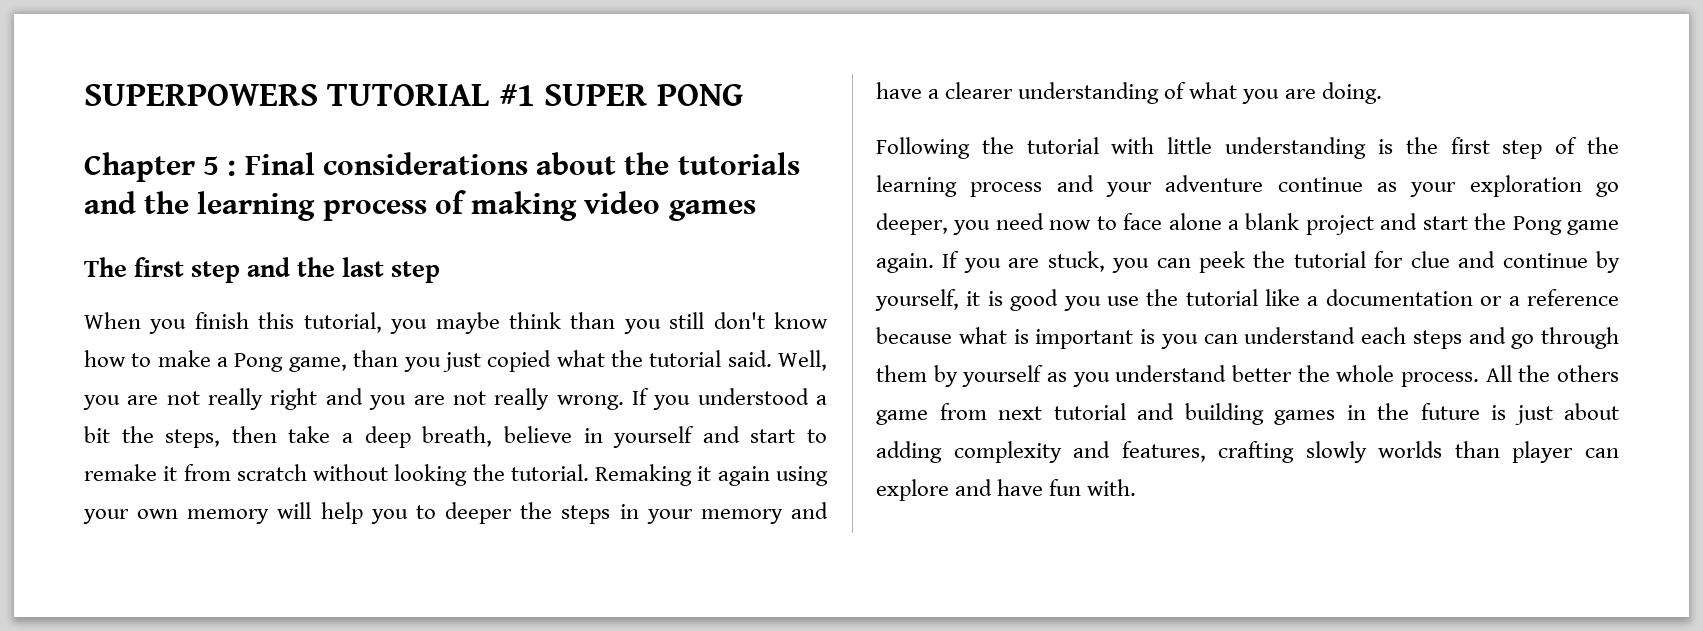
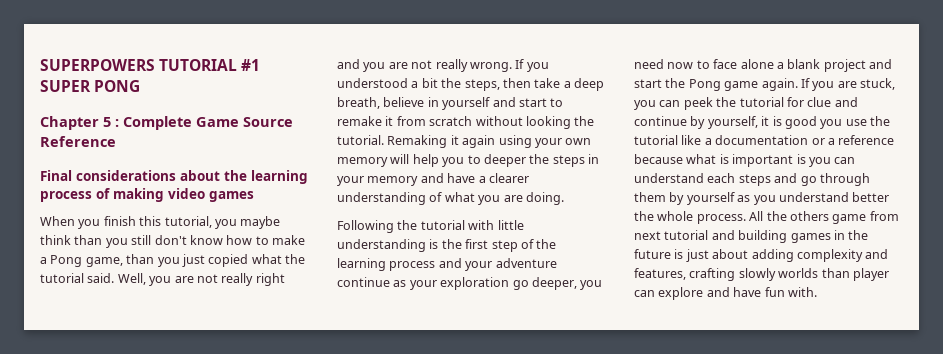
- Chapter 5 : Final considerations about the tutorials and the learning process of making video games
+ Chapter 5 : Complete Game Source Reference
+ Final considerations about the learning process of making video games
- The first step and the last step

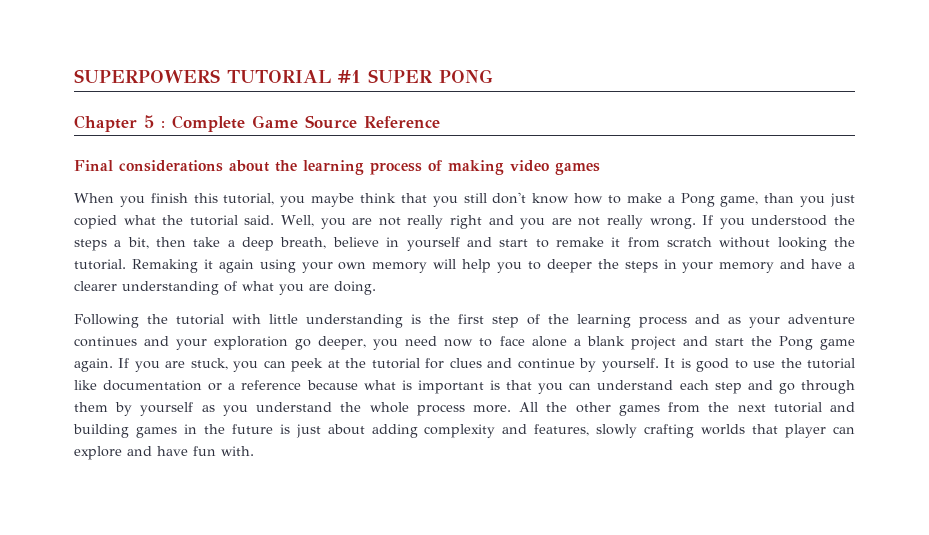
- When you finish this tutorial, you maybe think than you still don't know how to make a Pong game, than you just copied what the tutorial said.
+ When you finish this tutorial, you maybe think that you still don't know how to make a Pong game, than you just copied what the tutorial said.
- If you understood a bit the steps, then take a deep breath, believe in yourself and start to remake it from scratch without looking the tutorial.
+ If you understood the steps a bit, then take a deep breath, believe in yourself and start to remake it from scratch without looking the tutorial.
- Following the tutorial with little understanding is the first step of the learning process and your adventure continue as your exploration go deeper, you need now to face alone a blank project and start the Pong game again.
+ Following the tutorial with little understanding is the first step of the learning process and as your adventure continues and your exploration go deeper, you need now to face alone a blank project and start the Pong game again.
- If you are stuck, you can peek the tutorial for clue and continue by yourself, it is good you use the tutorial like a documentation or a reference because what is important is you can understand each steps and go through them by yourself as you understand better the whole process. All the others game from next tutorial and building games in the future is just about adding complexity and features, crafting slowly worlds than player can explore and have fun with.
+ If you are stuck, you can peek at the tutorial for clues and continue by yourself. It is good to use the tutorial like documentation or a reference because what is important is that you can understand each step and go through them by yourself as you understand the whole process more. All the other games from the next tutorial and building games in the future is just about adding complexity and features, slowly crafting worlds that player can explore and have fun with.

